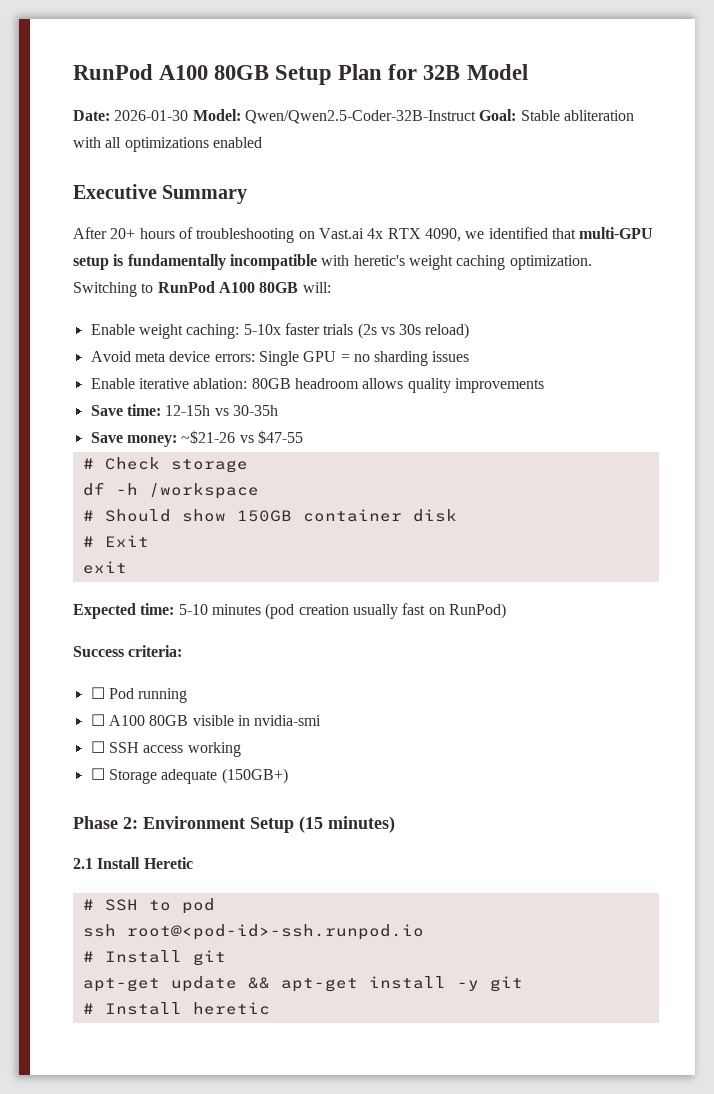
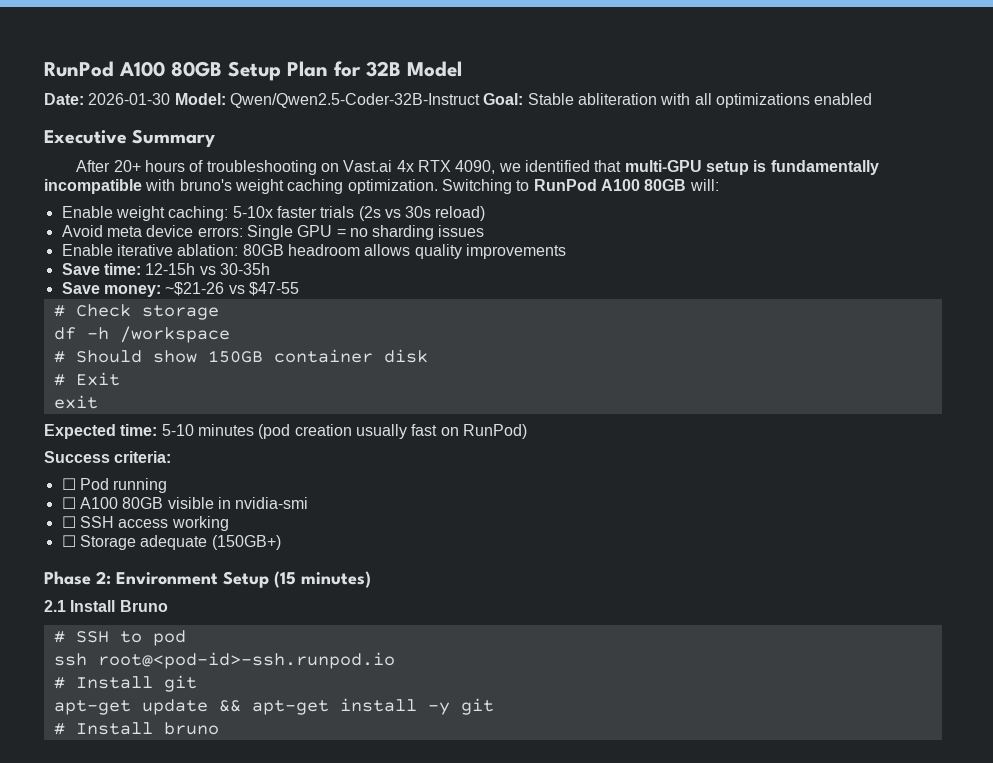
- After 20+ hours of troubleshooting on Vast.ai 4x RTX 4090, we identified that multi-GPU setup is fundamentally incompatible with heretic's weight caching optimization.
+ After 20+ hours of troubleshooting on Vast.ai 4x RTX 4090, we identified that multi-GPU setup is fundamentally incompatible with bruno's weight caching optimization.
- 2.1 Install Heretic
+ 2.1 Install Bruno
- # Install heretic
+ # Install bruno

